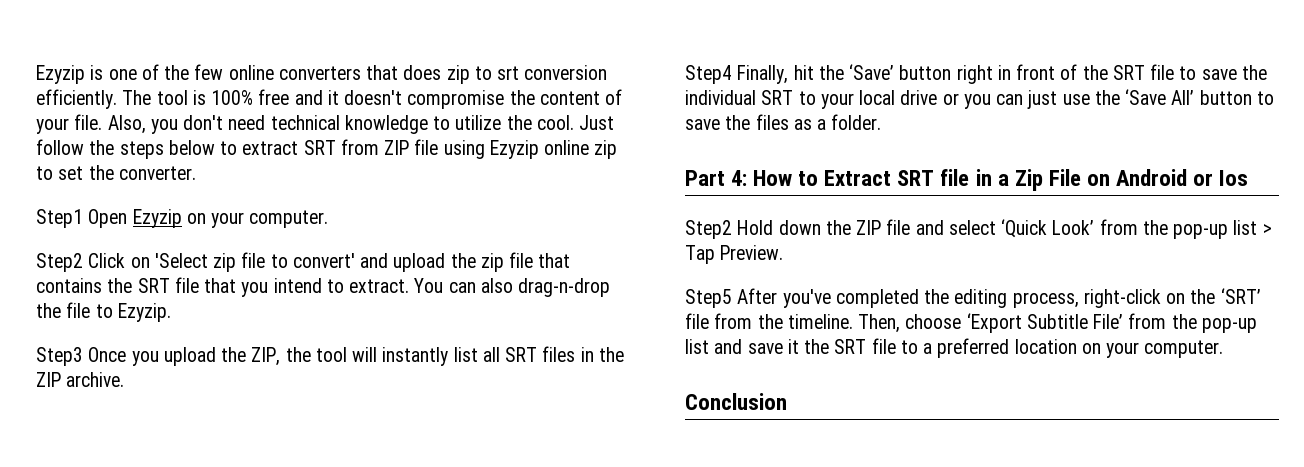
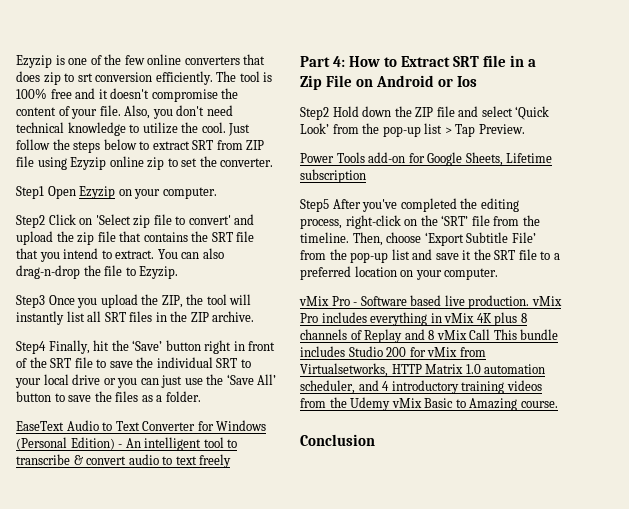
+ EaseText Audio to Text Converter for Windows (Personal Edition) - An intelligent tool to transcribe & convert audio to text freely
+ Power Tools add-on for Google Sheets, Lifetime subscription
+ vMix Pro - Software based live production. vMix Pro includes everything in vMix 4K plus 8 channels of Replay and 8 vMix Call This bundle includes Studio 200 for vMix from Virtualsetworks, HTTP Matrix 1.0 automation scheduler, and 4 introductory training videos from the Udemy vMix Basic to Amazing course.

